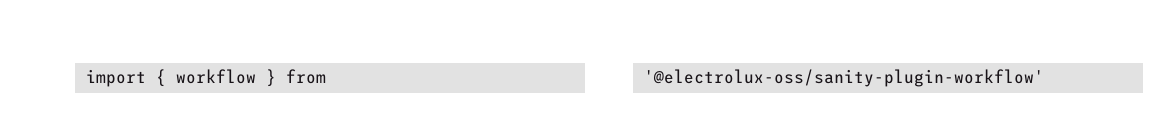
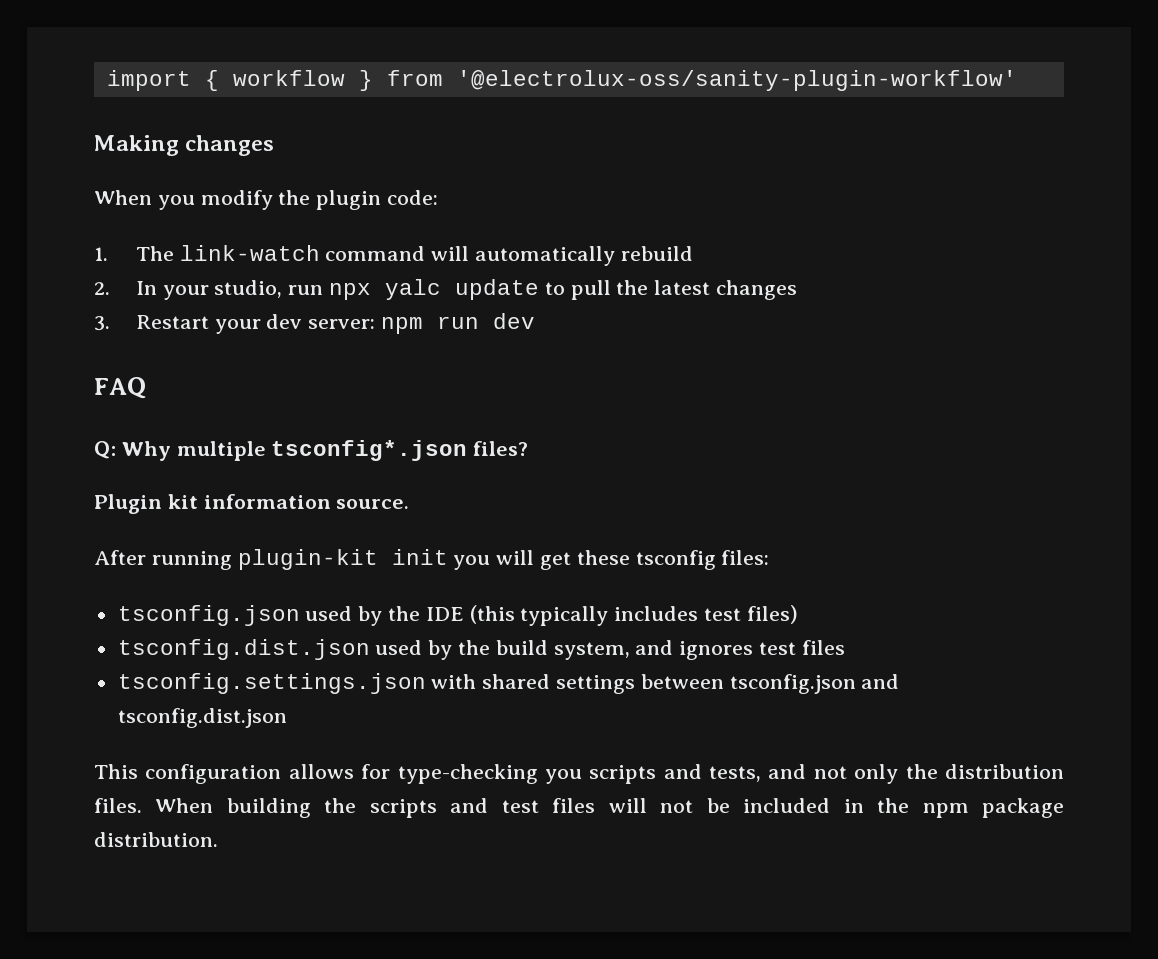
+ Making changes
+ When you modify the plugin code:
+ 1. The link-watch command will automatically rebuild
+ 2. In your studio, run npx yalc update to pull the latest changes
+ 3. Restart your dev server: npm run dev
+ FAQ
+ Q: Why multiple tsconfig*.json files?
+ Plugin kit information source.
+ After running plugin-kit init you will get these tsconfig files:
+ tsconfig.json used by the IDE (this typically includes test files)
+ tsconfig.dist.json used by the build system, and ignores test files
+ tsconfig.settings.json with shared settings between tsconfig.json and tsconfig.dist.json
+ This configuration allows for type-checking you scripts and tests, and not only the distribution files. When building the scripts and test files will not be included in the npm package distribution.

